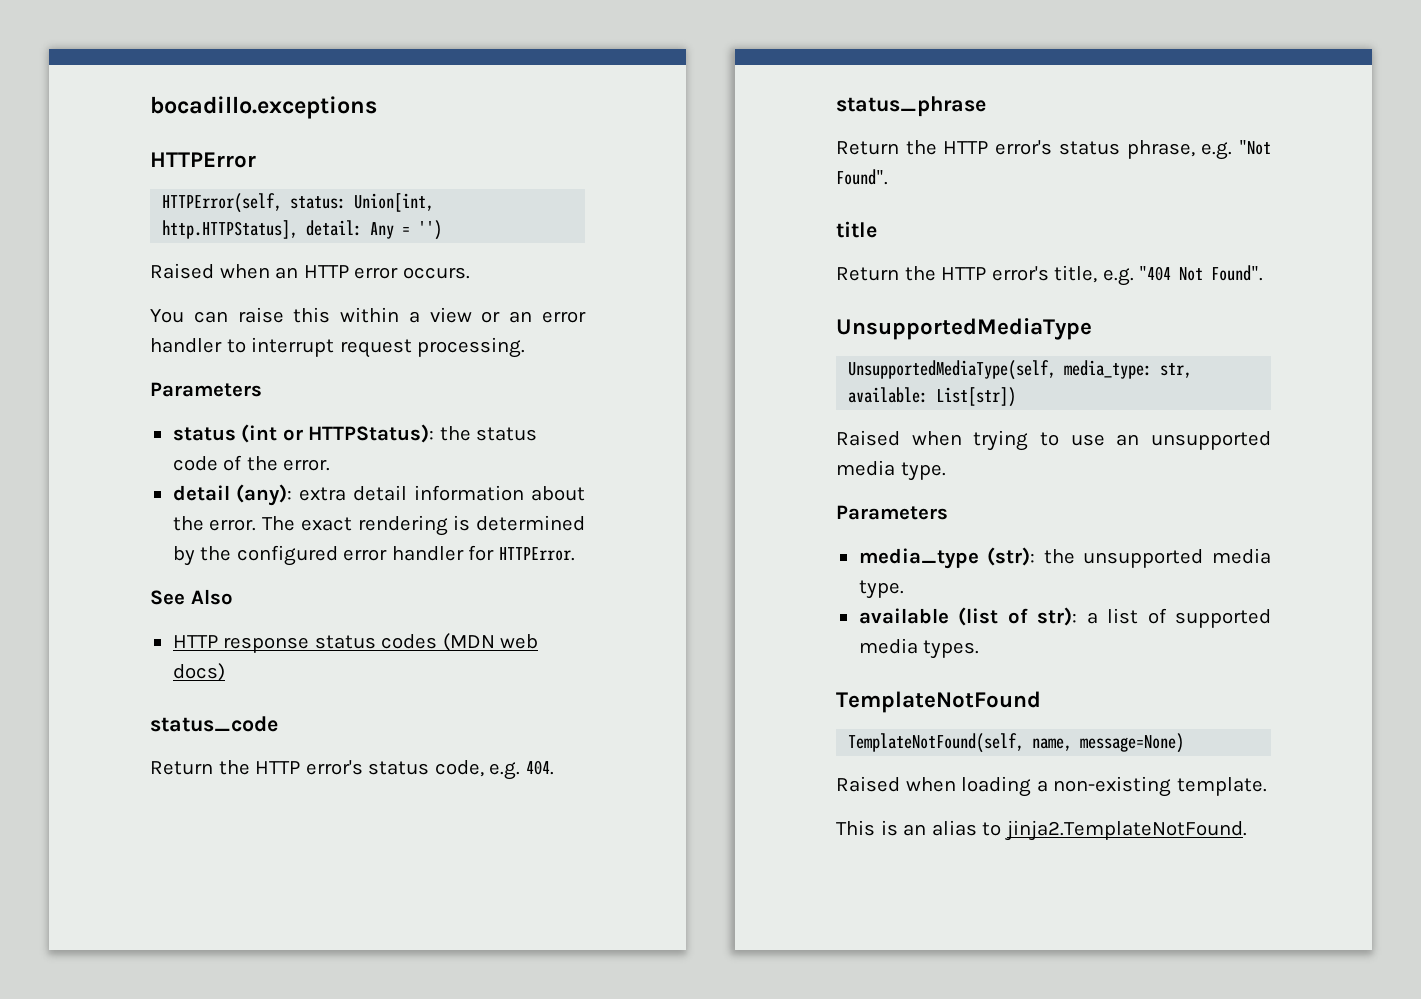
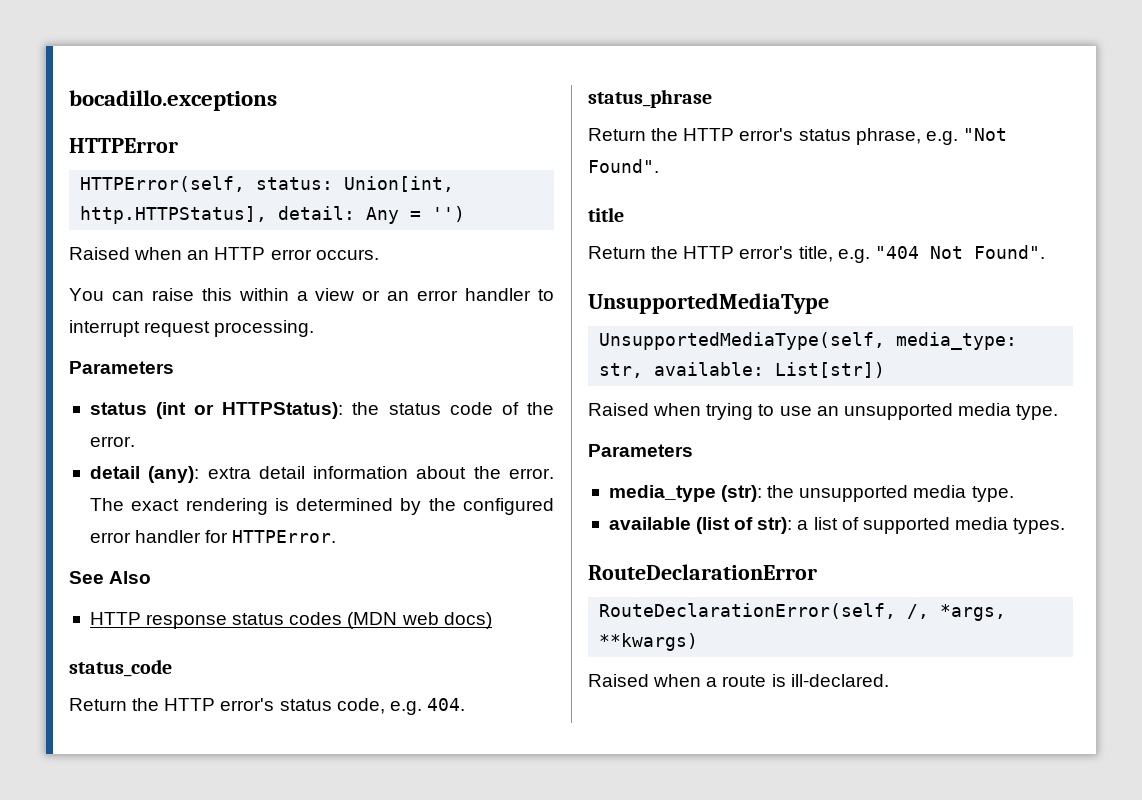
- TemplateNotFound
- TemplateNotFound(self, name, message=None)
- Raised when loading a non-existing template.
- This is an alias to jinja2.TemplateNotFound.
+ RouteDeclarationError
+ RouteDeclarationError(self, /, *args, **kwargs)
+ Raised when a route is ill-declared.

